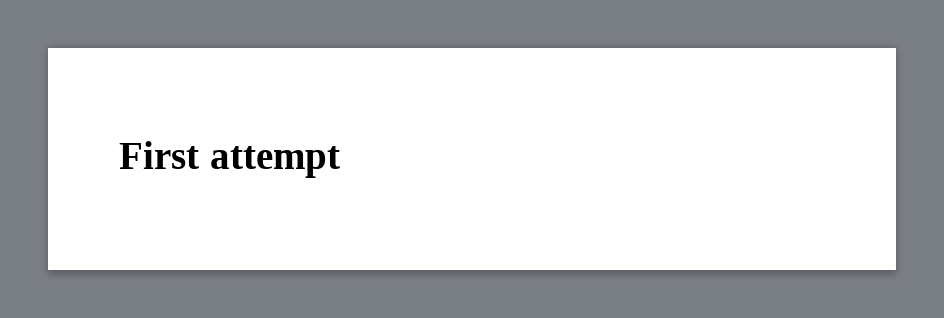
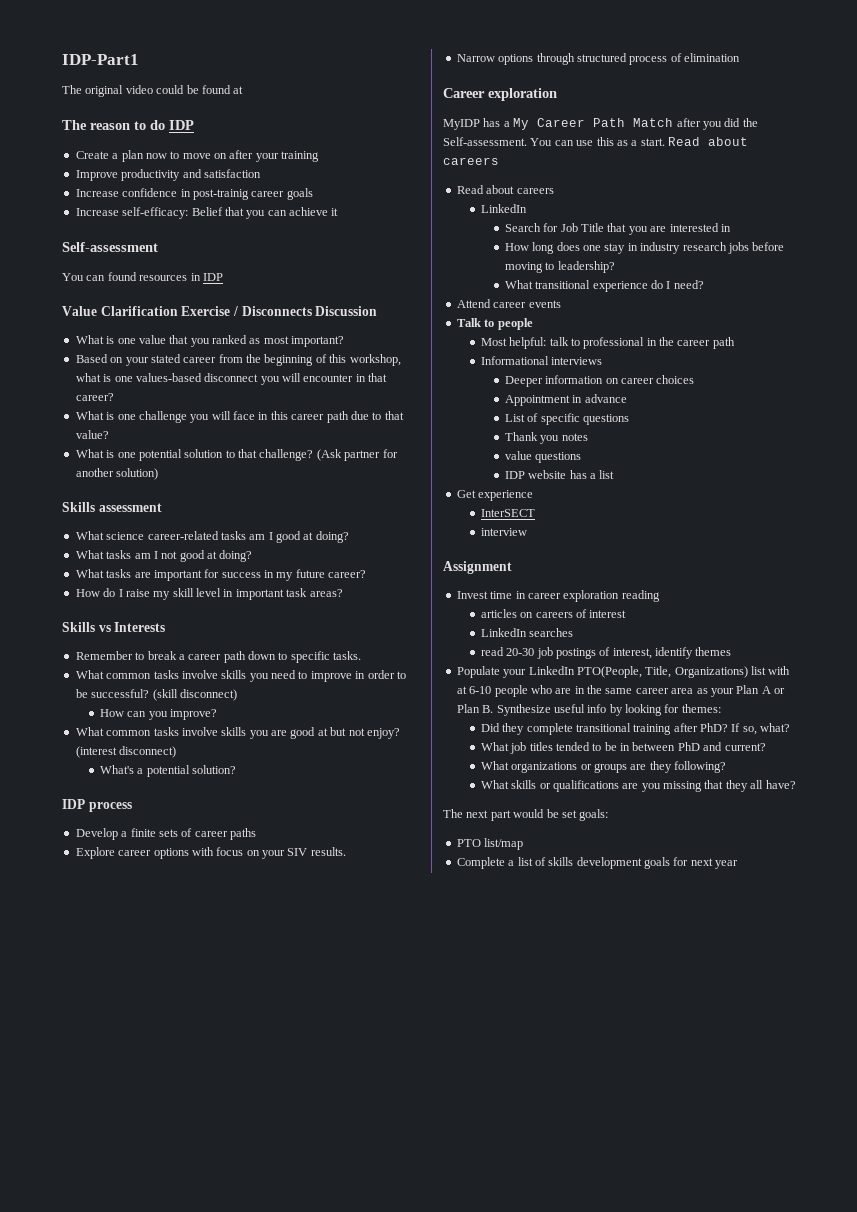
- First attempt
+ IDP-Part1
+ The original video could be found at
+ The reason to do IDP
+ Create a plan now to move on after your training
+ Improve productivity and satisfaction
+ Increase confidence in post-trainig career goals
+ Increase self-efficacy: Belief that you can achieve it
+ Self-assessment
+ You can found resources in IDP
+ Value Clarification Exercise / Disconnects Discussion
+ What is one value that you ranked as most important?
+ Based on your stated career from the beginning of this workshop, what is one values-based disconnect you will encounter in that career?
+ What is one challenge you will face in this career path due to that value?
+ What is one potential solution to that challenge? (Ask partner for another solution)
+ Skills assessment
+ What science career-related tasks am I good at doing?
+ What tasks am I not good at doing?
+ What tasks are important for success in my future career?
+ How do I raise my skill level in important task areas?
+ Skills vs Interests
+ Remember to break a career path down to specific tasks.
+ What common tasks involve skills you need to improve in order to be successful? (skill disconnect)
+ How can you improve?
+ What common tasks involve skills you are good at but not enjoy? (interest disconnect)
+ What's a potential solution?
+ IDP process
+ Develop a finite sets of career paths
+ Explore career options with focus on your SIV results.
+ Narrow options through structured process of elimination
+ Career exploration
+ MyIDP has a My Career Path Match after you did the Self-assessment. You can use this as a start. Read about careers
+ Read about careers
+ LinkedIn
+ Search for Job Title that you are interested in
+ How long does one stay in industry research jobs before moving to leadership?
+ What transitional experience do I need?
+ Attend career events
+ Talk to people
+ Most helpful: talk to professional in the career path
+ Informational interviews
+ Deeper information on career choices
+ Appointment in advance
+ List of specific questions
+ Thank you notes
+ value questions
+ IDP website has a list
+ Get experience
+ InterSECT
+ interview
+ Assignment
+ Invest time in career exploration reading
+ articles on careers of interest
+ LinkedIn searches
+ read 20-30 job postings of interest, identify themes
+ Populate your LinkedIn PTO(People, Title, Organizations) list with at 6-10 people who are in the same career area as your Plan A or Plan B. Synthesize useful info by looking for themes:
+ Did they complete transitional training after PhD? If so, what?
+ What job titles tended to be in between PhD and current?
+ What organizations or groups are they following?
+ What skills or qualifications are you missing that they all have?
+ The next part would be set goals:
+ PTO list/map
+ Complete a list of skills development goals for next year

